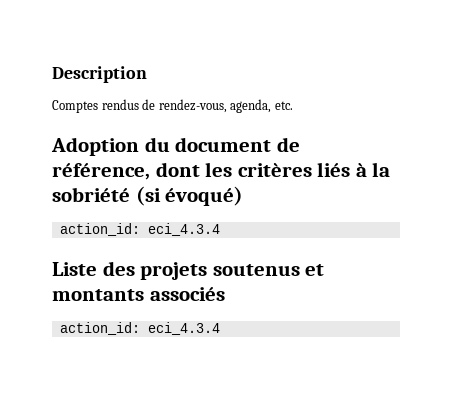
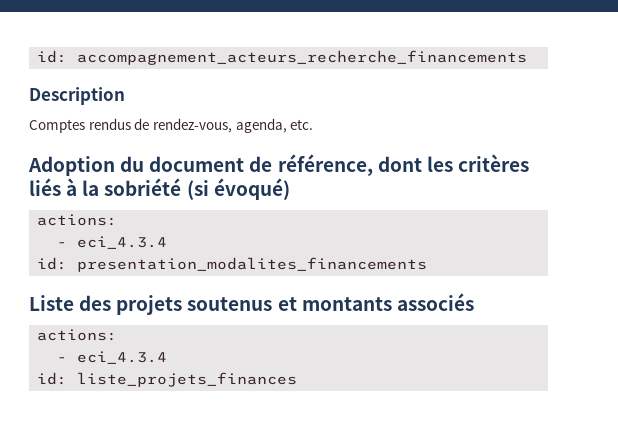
+ id: accompagnement_acteurs_recherche_financements
  Adoption du document de référence, dont les critères liés à la sobriété (si évoqué)
- action_id: eci_4.3.4
+ actions:
+ - eci_4.3.4
+ id: presentation_modalites_financements
  Liste des projets soutenus et montants associés
- action_id: eci_4.3.4
+ actions:
+ - eci_4.3.4
+ id: liste_projets_finances

